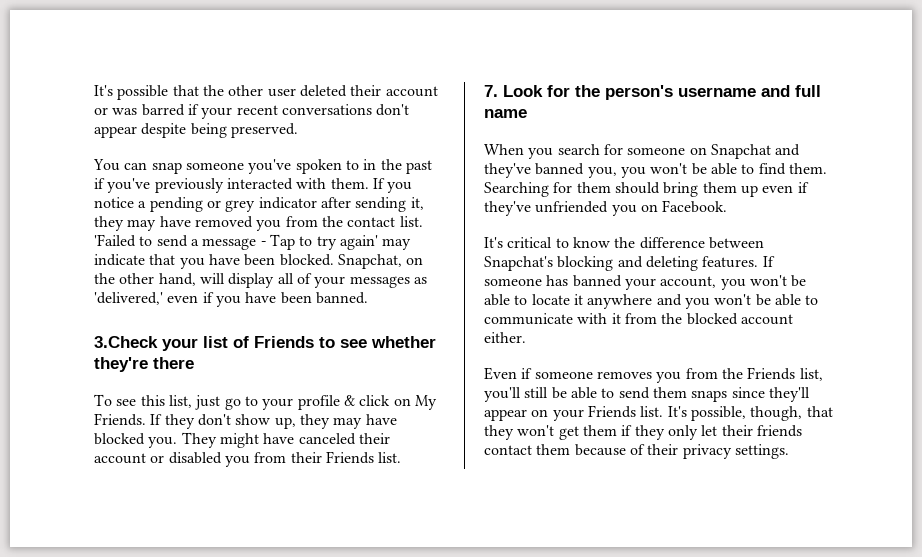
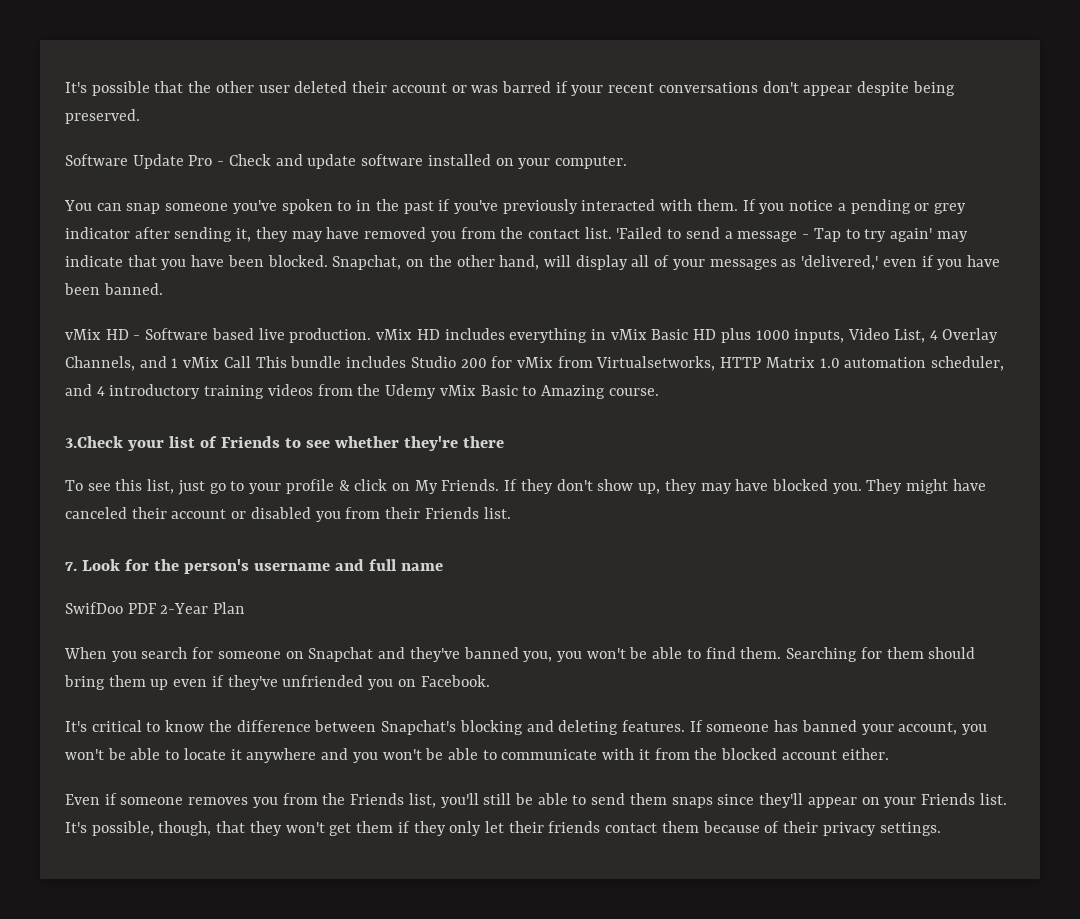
+ Software Update Pro - Check and update software installed on your computer.
+ vMix HD - Software based live production. vMix HD includes everything in vMix Basic HD plus 1000 inputs, Video List, 4 Overlay Channels, and 1 vMix Call This bundle includes Studio 200 for vMix from Virtualsetworks, HTTP Matrix 1.0 automation scheduler, and 4 introductory training videos from the Udemy vMix Basic to Amazing course.
+ SwifDoo PDF 2-Year Plan

